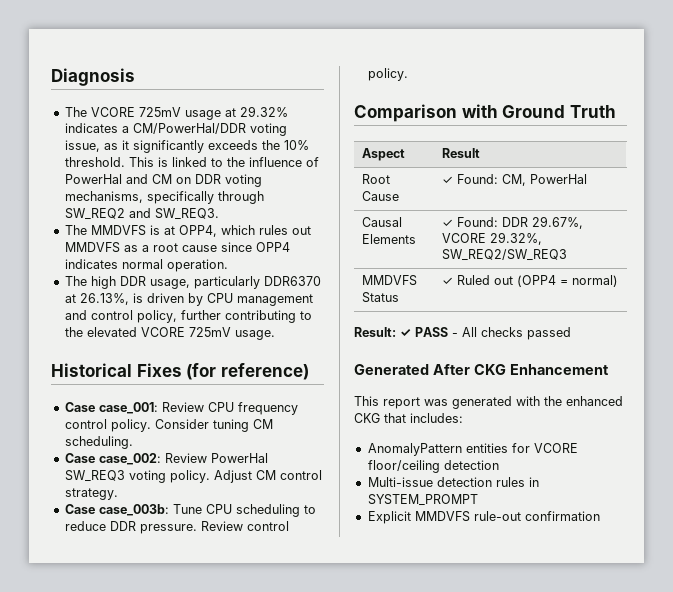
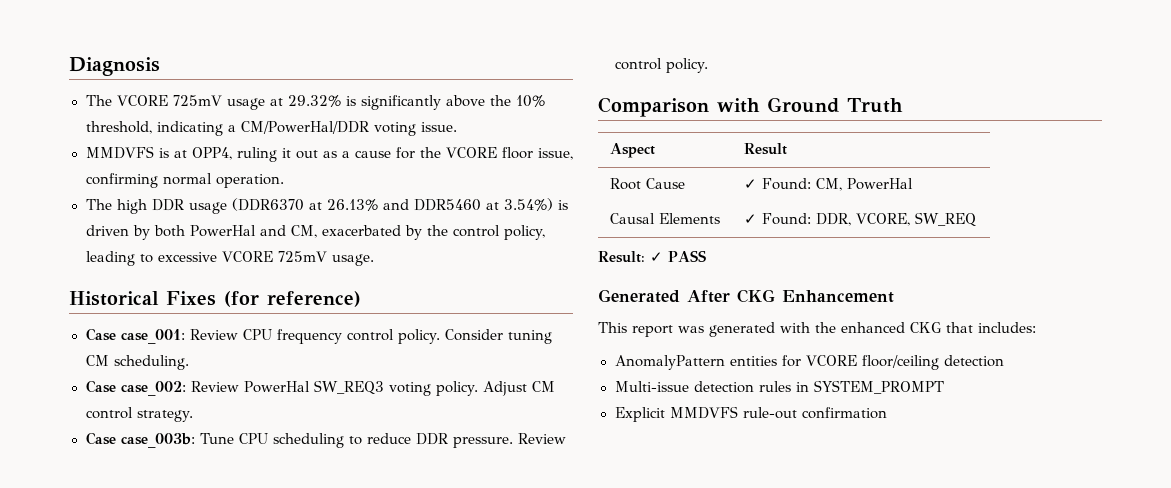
- The VCORE 725mV usage at 29.32% indicates a CM/PowerHal/DDR voting issue, as it significantly exceeds the 10% threshold. This is linked to the influence of PowerHal and CM on DDR voting mechanisms, specifically through SW_REQ2 and SW_REQ3.
- The MMDVFS is at OPP4, which rules out MMDVFS as a root cause since OPP4 indicates normal operation.
+ The VCORE 725mV usage at 29.32% is significantly above the 10% threshold, indicating a CM/PowerHal/DDR voting issue.
+ MMDVFS is at OPP4, ruling it out as a cause for the VCORE floor issue, confirming normal operation.
- The high DDR usage, particularly DDR6370 at 26.13%, is driven by CPU management and control policy, further contributing to the elevated VCORE 725mV usage.
+ The high DDR usage (DDR6370 at 26.13% and DDR5460 at 3.54%) is driven by both PowerHal and CM, exacerbated by the control policy, leading to excessive VCORE 725mV usage.
- Causal Elements | ✓ Found: DDR 29.67%, VCORE 29.32%, SW_REQ2/SW_REQ3
- MMDVFS Status | ✓ Ruled out (OPP4 = normal)
+ Causal Elements | ✓ Found: DDR, VCORE, SW_REQ
- Result: ✓ PASS - All checks passed
+ Result: ✓ PASS

